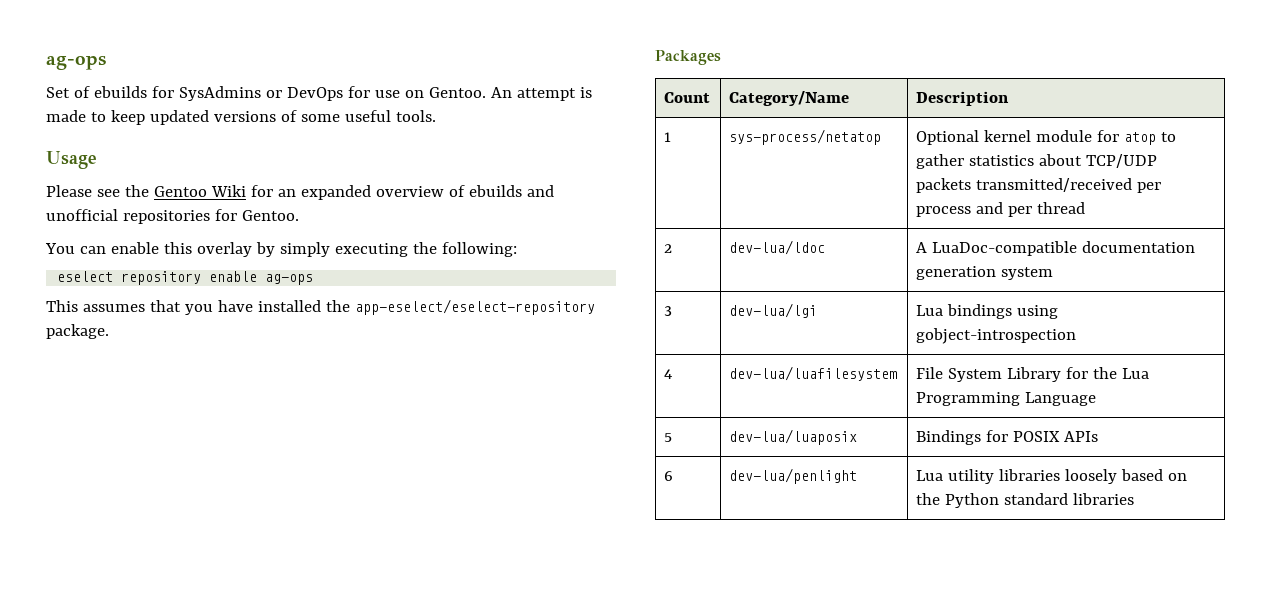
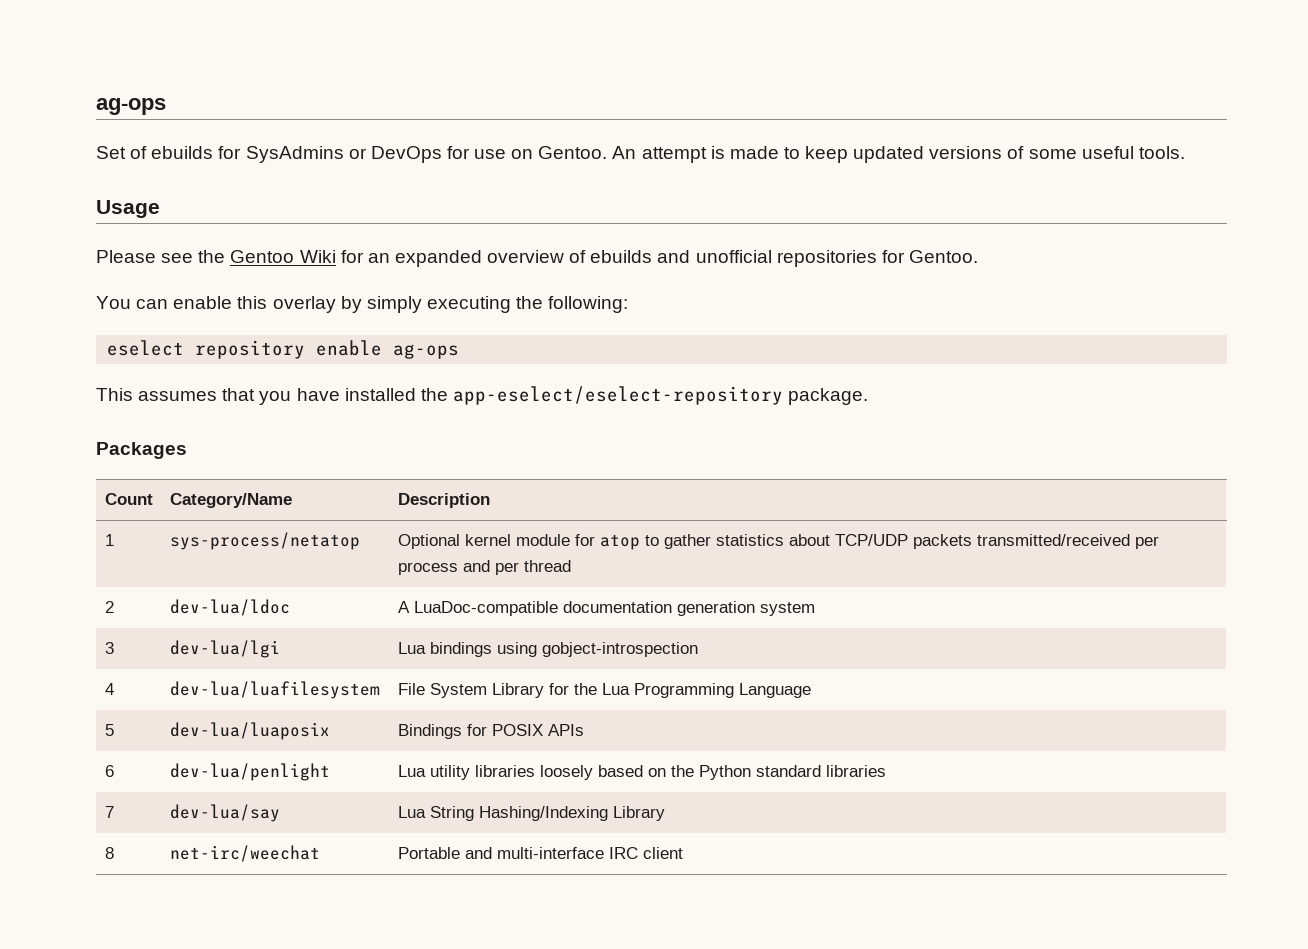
+ 7 | dev-lua/say | Lua String Hashing/Indexing Library
+ 8 | net-irc/weechat | Portable and multi-interface IRC client

